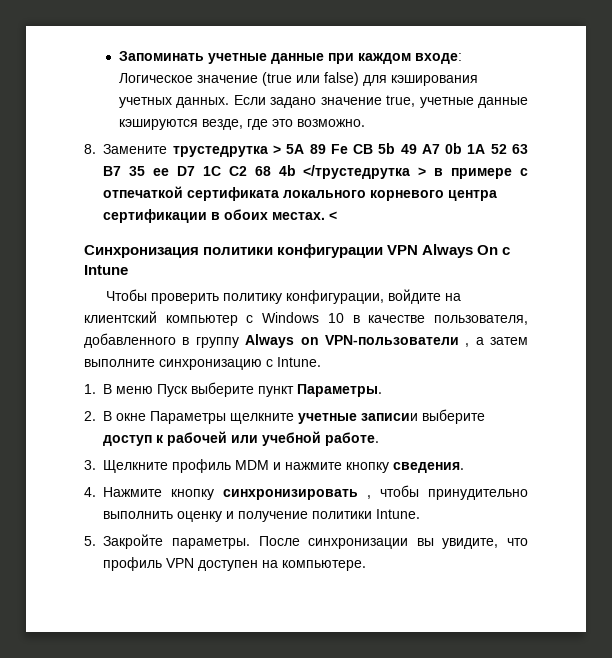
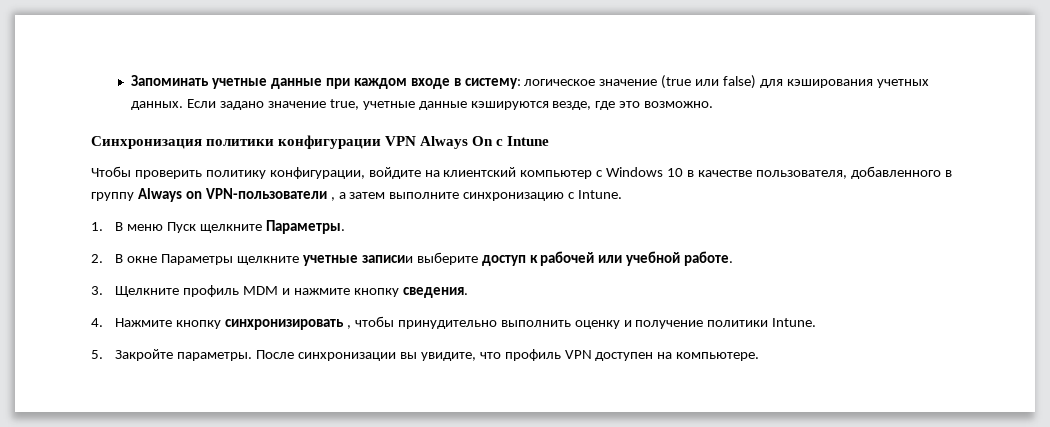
- Запоминать учетные данные при каждом входе: Логическое значение (true или false) для кэширования учетных данных.
+ Запоминать учетные данные при каждом входе в систему: логическое значение (true или false) для кэширования учетных данных.
- 8. Замените трустедрутка > 5A 89 Fe CB 5b 49 A7 0b 1A 52 63 B7 35 ee D7 1C C2 68 4b </трустедрутка > в примере с отпечаткой сертификата локального корневого центра сертификации в обоих местах. <
- 1. В меню Пуск выберите пункт Параметры.
+ 1. В меню Пуск щелкните Параметры.

